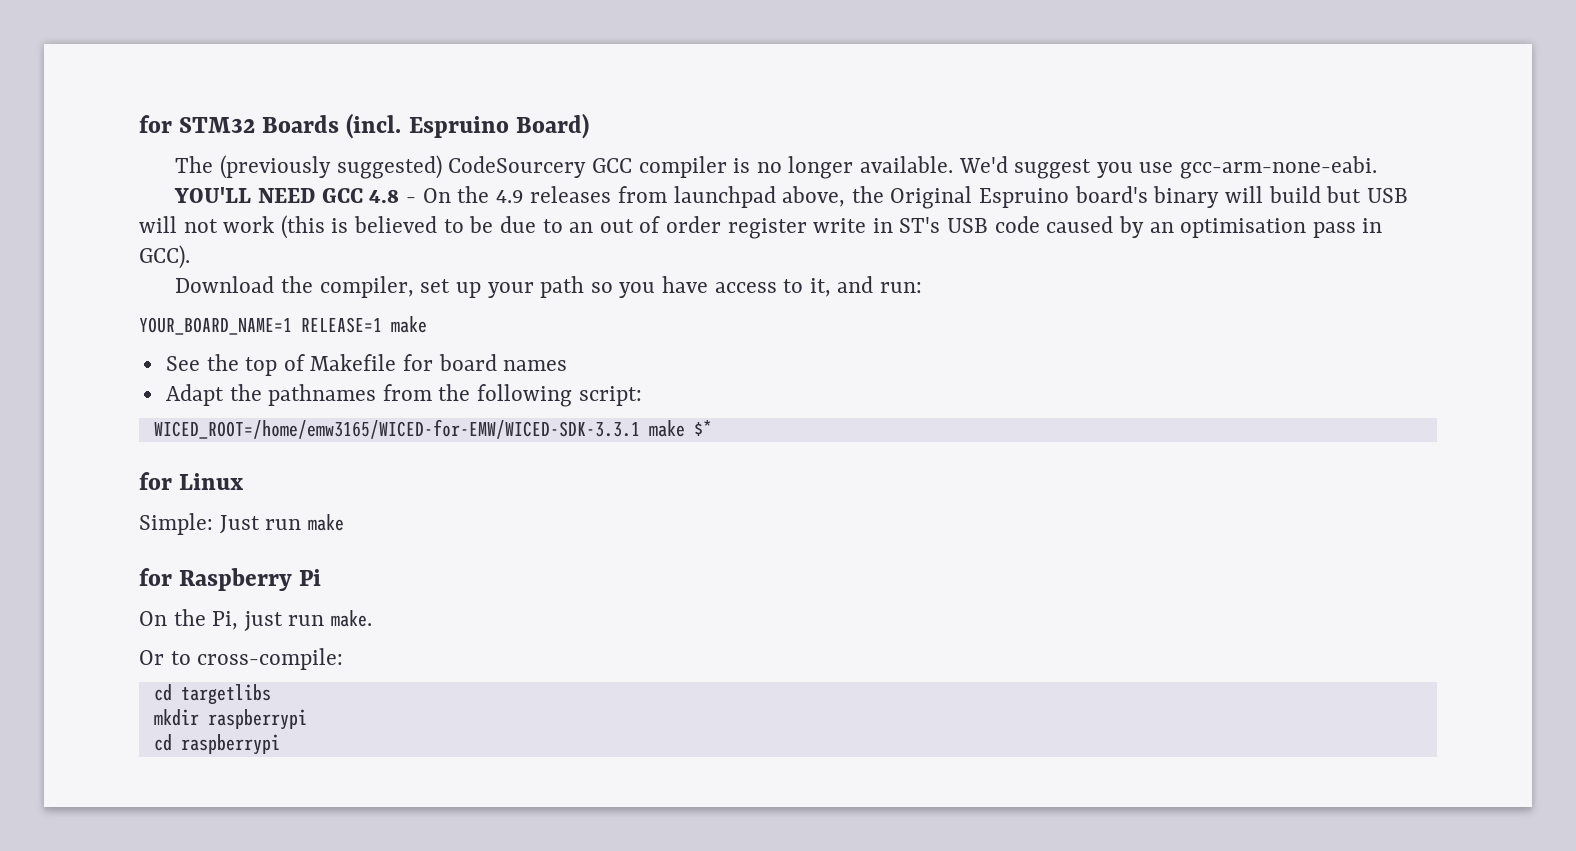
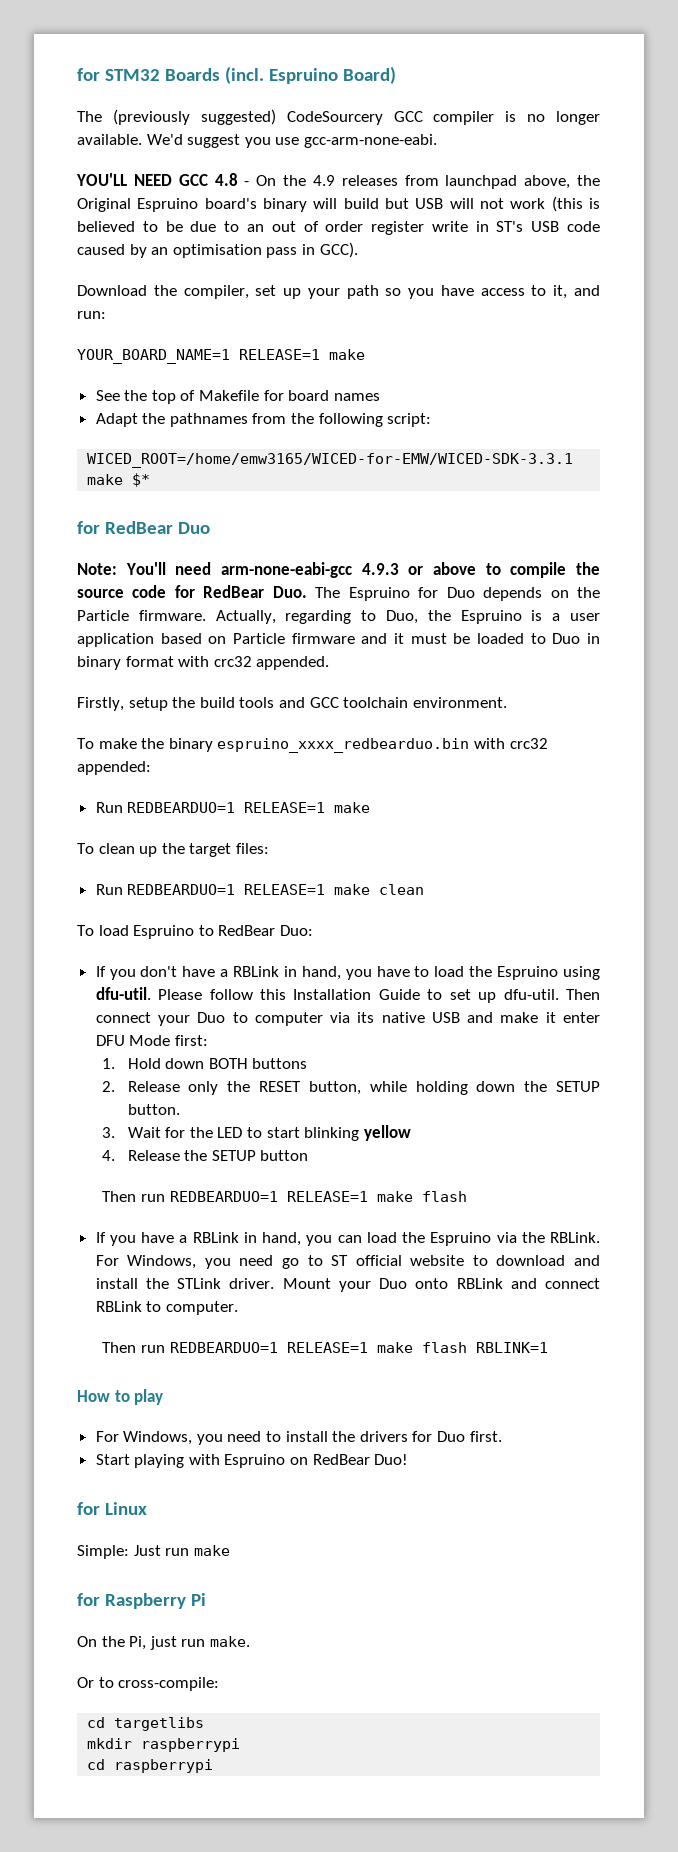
+ for RedBear Duo
+ Note: You'll need arm-none-eabi-gcc 4.9.3 or above to compile the source code for RedBear Duo. The Espruino for Duo depends on the Particle firmware. Actually, regarding to Duo, the Espruino is a user application based on Particle firmware and it must be loaded to Duo in binary format with crc32 appended.
+ Firstly, setup the build tools and GCC toolchain environment.
+ To make the binary espruino_xxxx_redbearduo.bin with crc32 appended:
+ Run REDBEARDUO=1 RELEASE=1 make
+ To clean up the target files:
+ Run REDBEARDUO=1 RELEASE=1 make clean
+ To load Espruino to RedBear Duo:
+ If you don't have a RBLink in hand, you have to load the Espruino using dfu-util. Please follow this Installation Guide to set up dfu-util. Then connect your Duo to computer via its native USB and make it enter DFU Mode first:
+ 1. Hold down BOTH buttons
+ 2. Release only the RESET button, while holding down the SETUP button.
+ 3. Wait for the LED to start blinking yellow
+ 4. Release the SETUP button
+ Then run REDBEARDUO=1 RELEASE=1 make flash
+ If you have a RBLink in hand, you can load the Espruino via the RBLink. For Windows, you need go to ST official website to download and install the STLink driver. Mount your Duo onto RBLink and connect RBLink to computer.
+ Then run REDBEARDUO=1 RELEASE=1 make flash RBLINK=1
+ How to play
+ For Windows, you need to install the drivers for Duo first.
+ Start playing with Espruino on RedBear Duo!

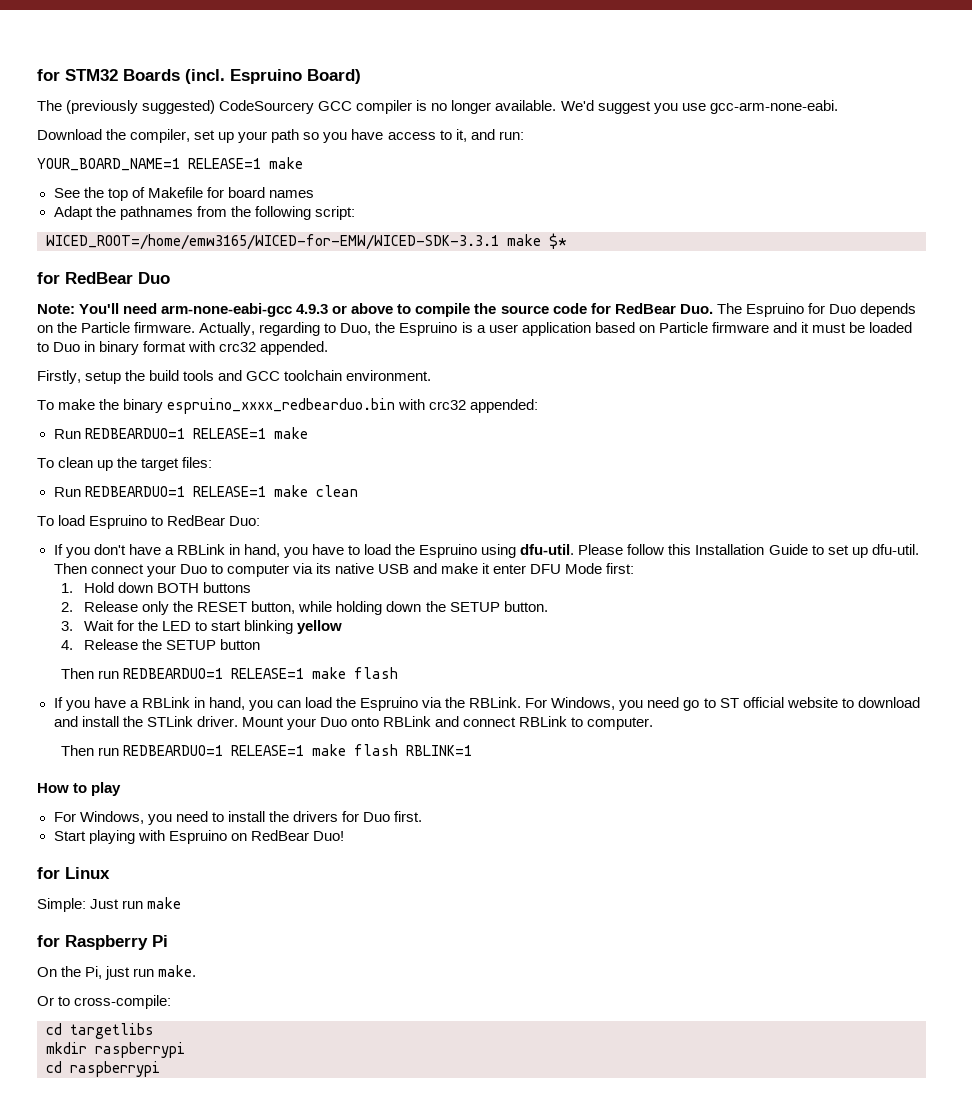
- YOU'LL NEED GCC 4.8 - On the 4.9 releases from launchpad above, the Original Espruino board's binary will build but USB will not work (this is believed to be due to an out of order register write in ST's USB code caused by an optimisation pass in GCC).

